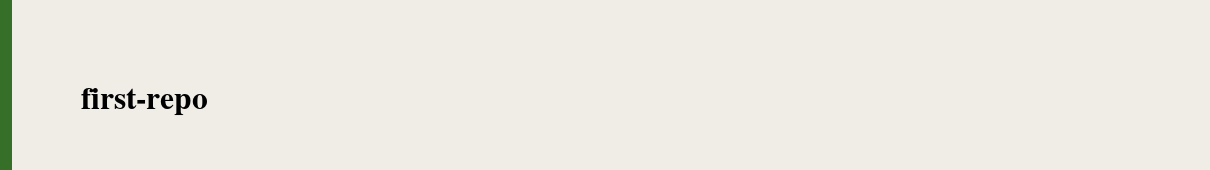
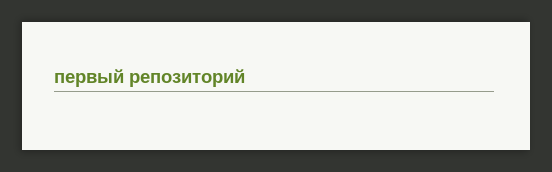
- first-repo
+ первый репозиторий

